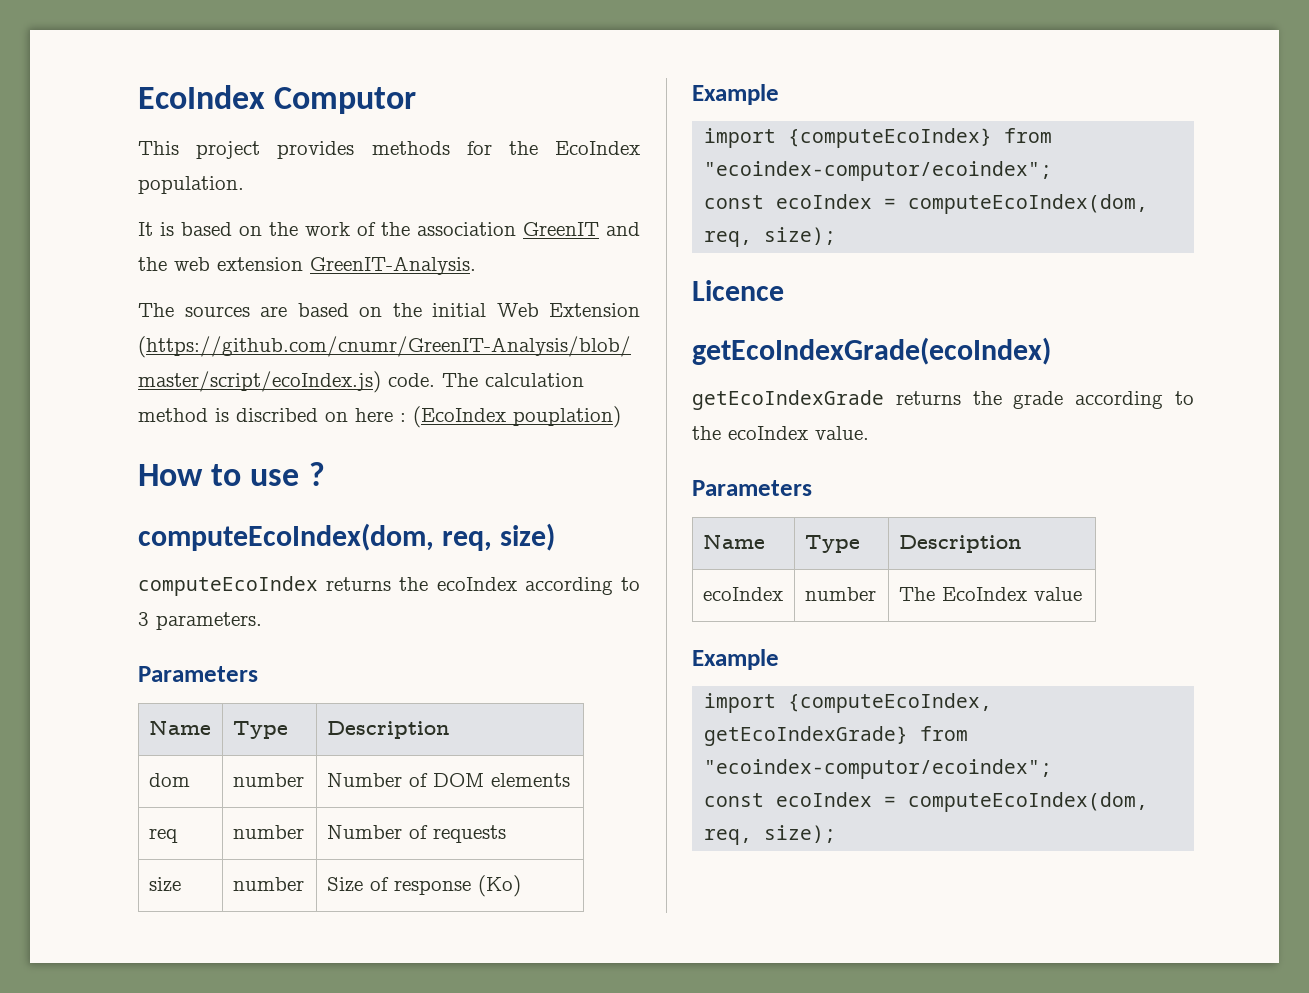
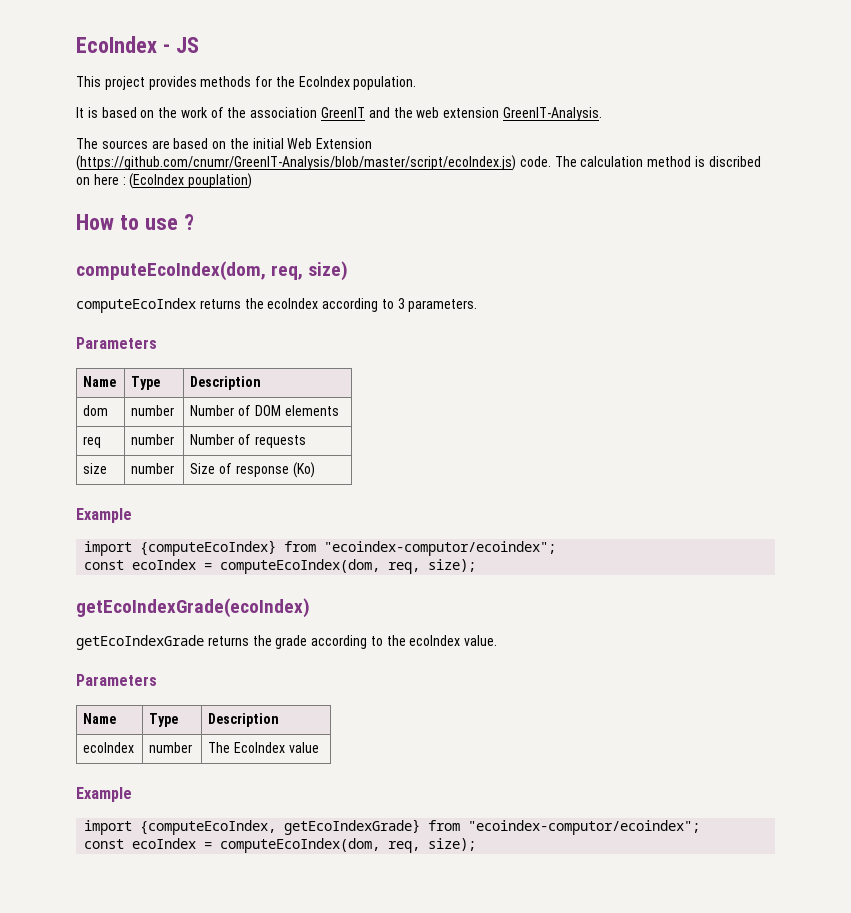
- EcoIndex Computor
+ EcoIndex - JS
- Licence

